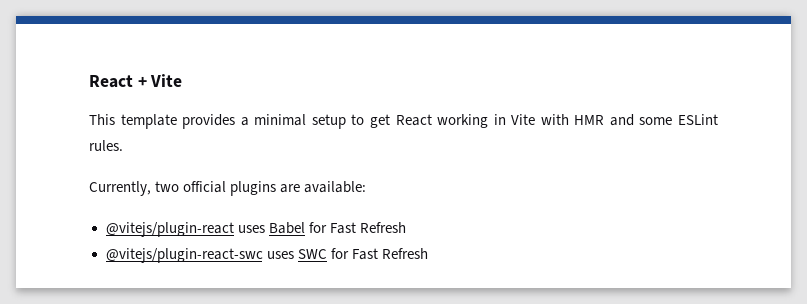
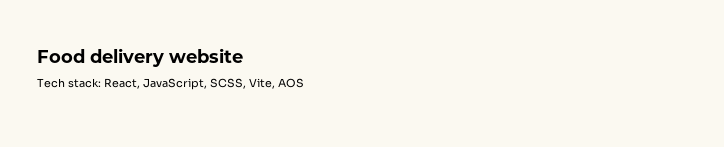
- React + Vite
- This template provides a minimal setup to get React working in Vite with HMR and some ESLint rules.
- Currently, two official plugins are available:
- @vitejs/plugin-react uses Babel for Fast Refresh
- @vitejs/plugin-react-swc uses SWC for Fast Refresh
+ Food delivery website
+ Tech stack: React, JavaScript, SCSS, Vite, AOS

